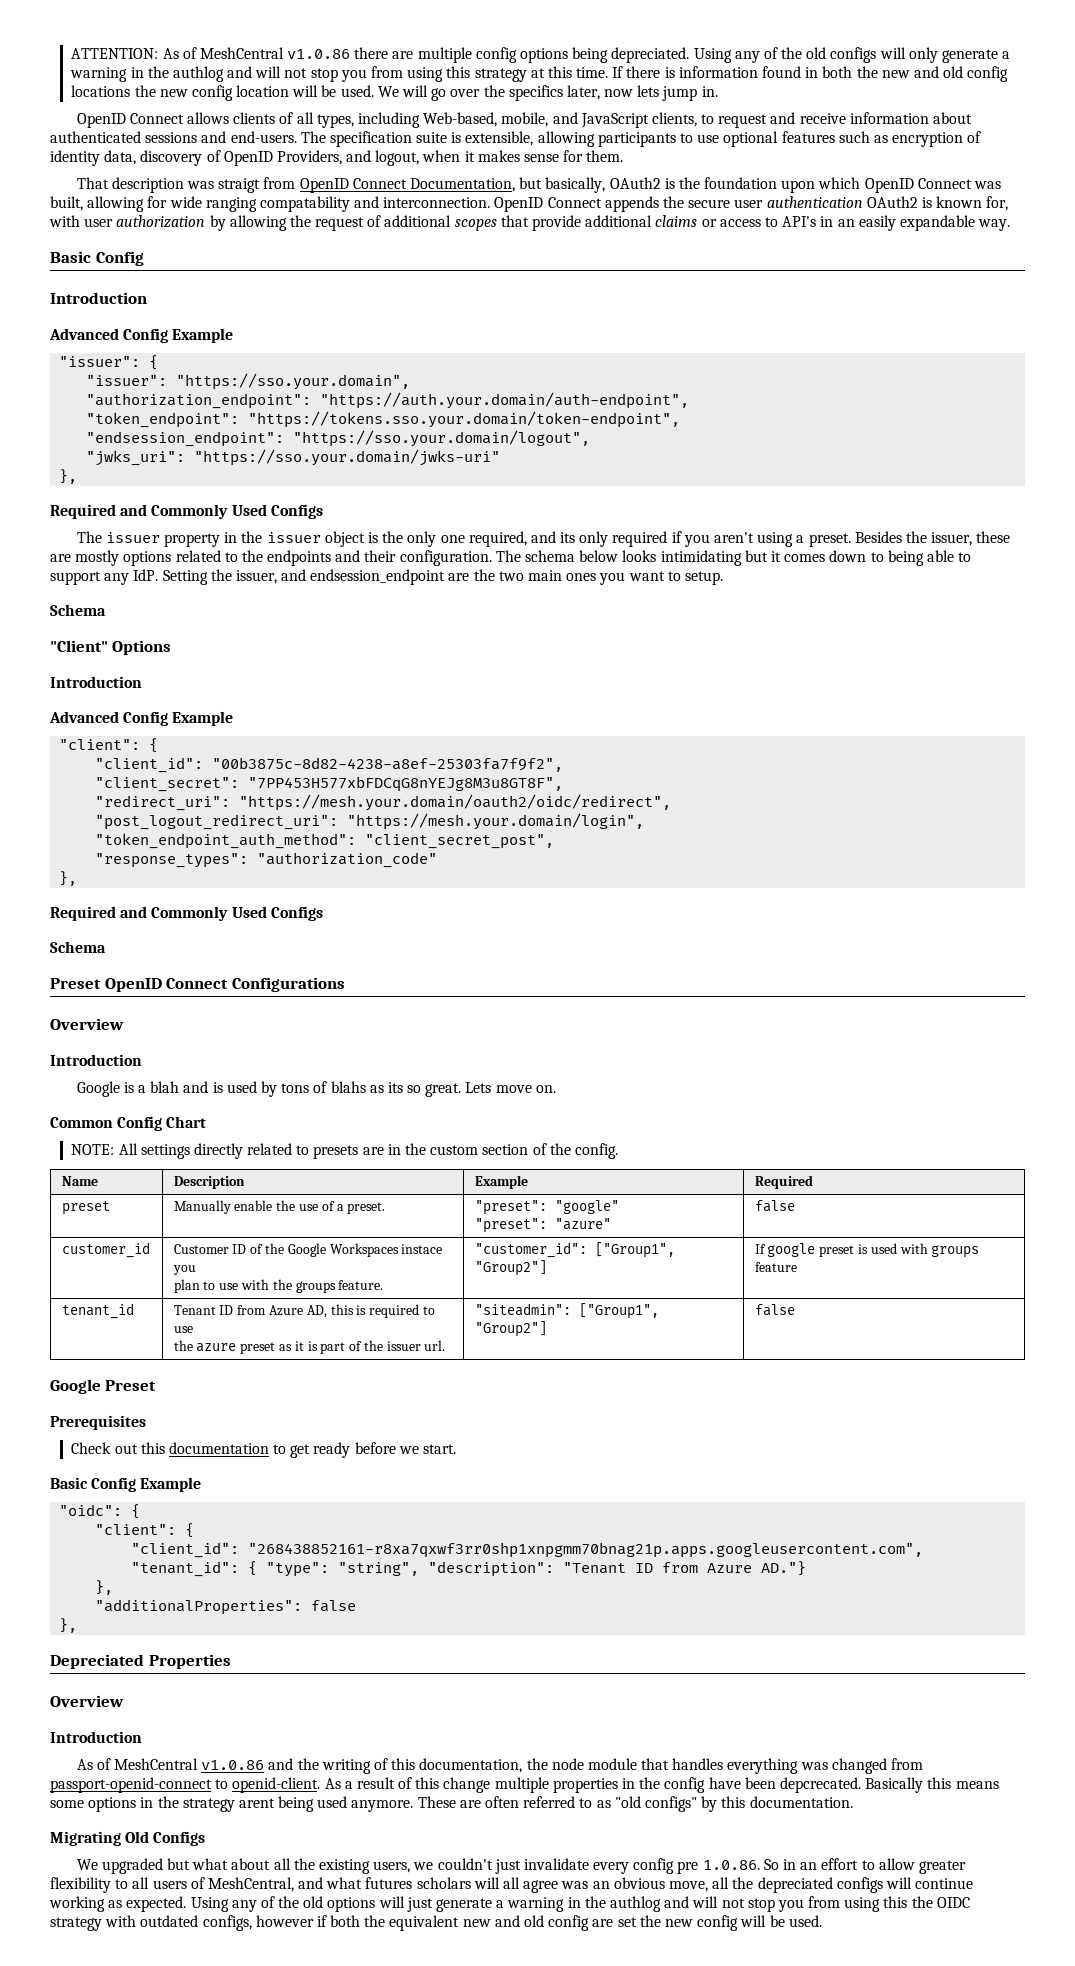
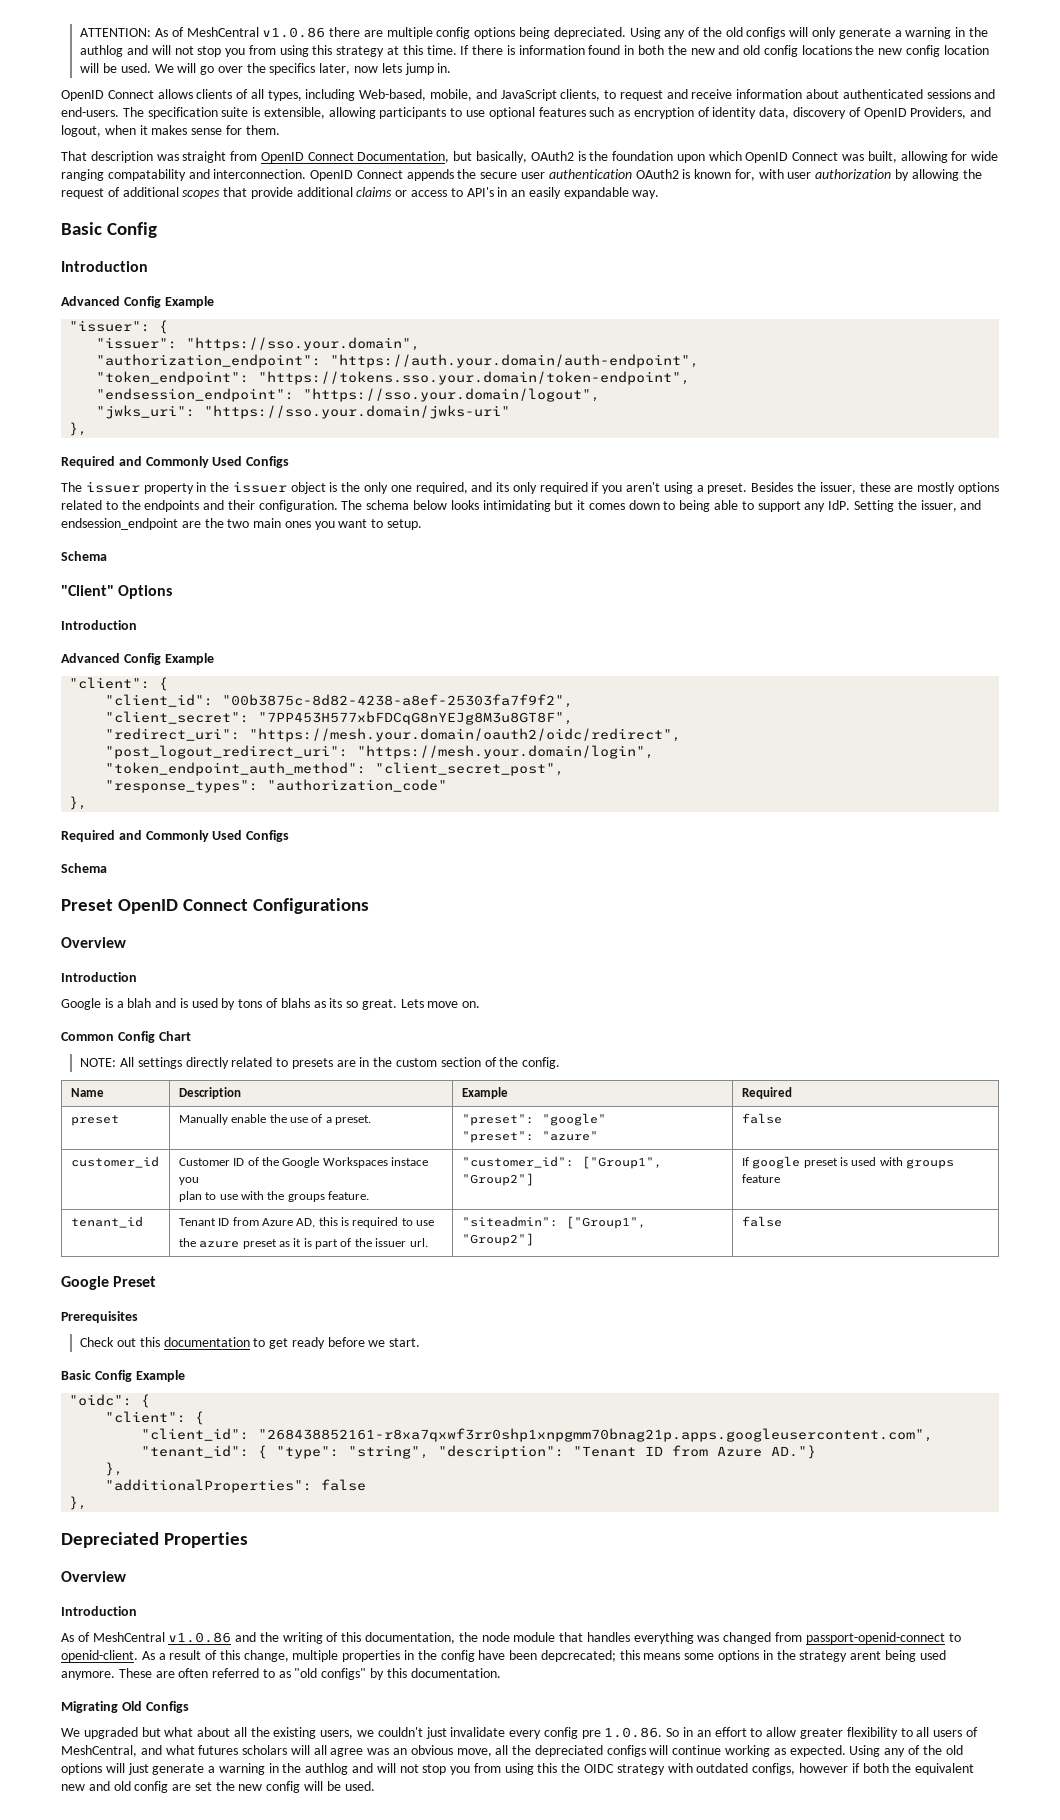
- That description was straigt from OpenID Connect Documentation, but basically, OAuth2 is the foundation upon which OpenID Connect was built, allowing for wide ranging compatability and interconnection.
+ That description was straight from OpenID Connect Documentation, but basically, OAuth2 is the foundation upon which OpenID Connect was built, allowing for wide ranging compatability and interconnection.
- As a result of this change multiple properties in the config have been depcrecated. Basically this means some options in the strategy arent being used anymore.
+ As a result of this change, multiple properties in the config have been depcrecated; this means some options in the strategy arent being used anymore.

